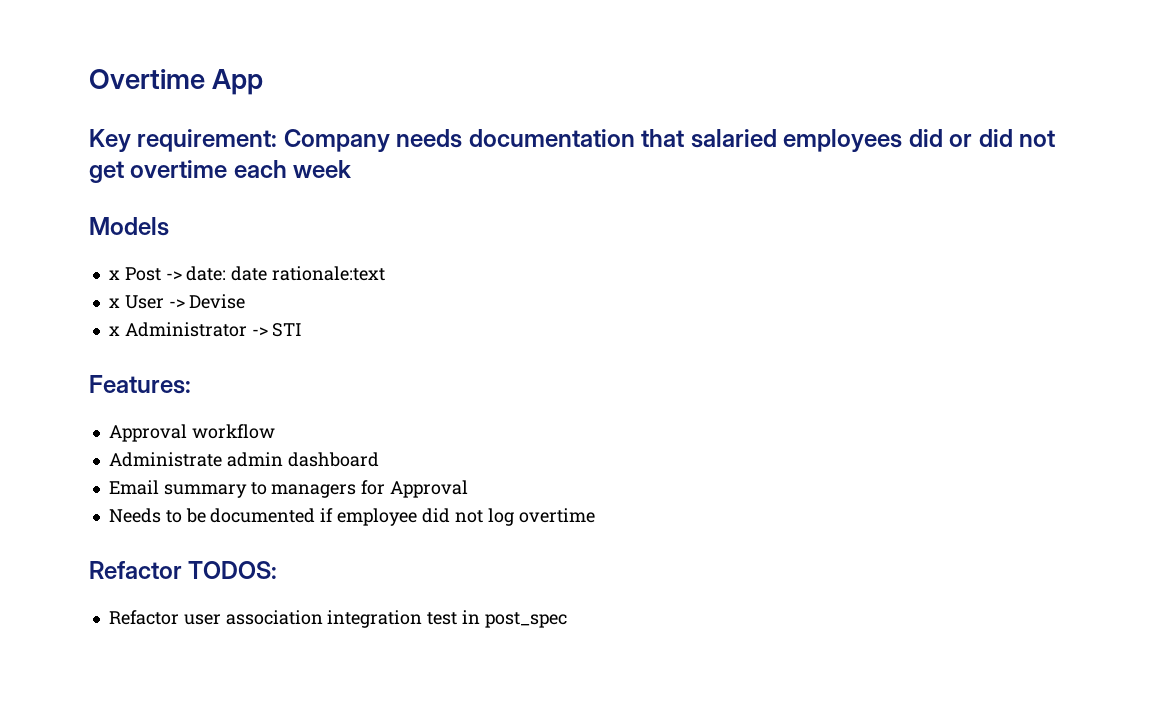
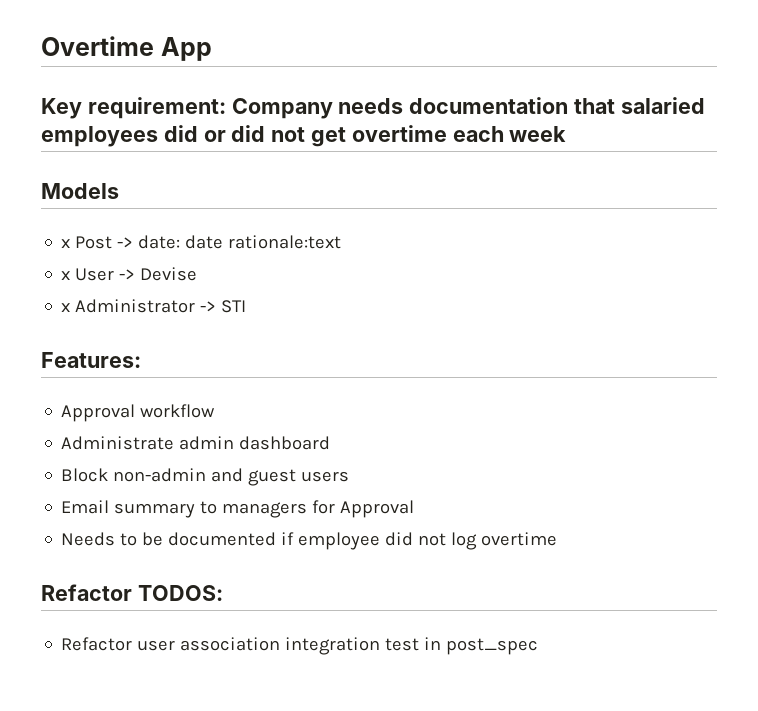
+ Block non-admin and guest users

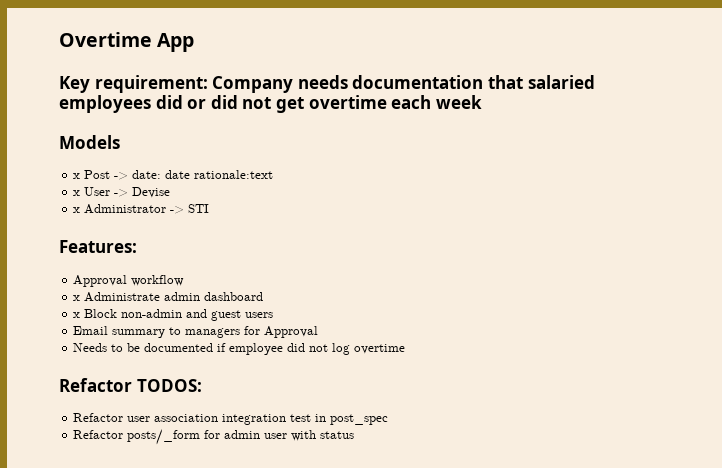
- Administrate admin dashboard
+ x Administrate admin dashboard
- Block non-admin and guest users
+ x Block non-admin and guest users
+ Refactor posts/_form for admin user with status

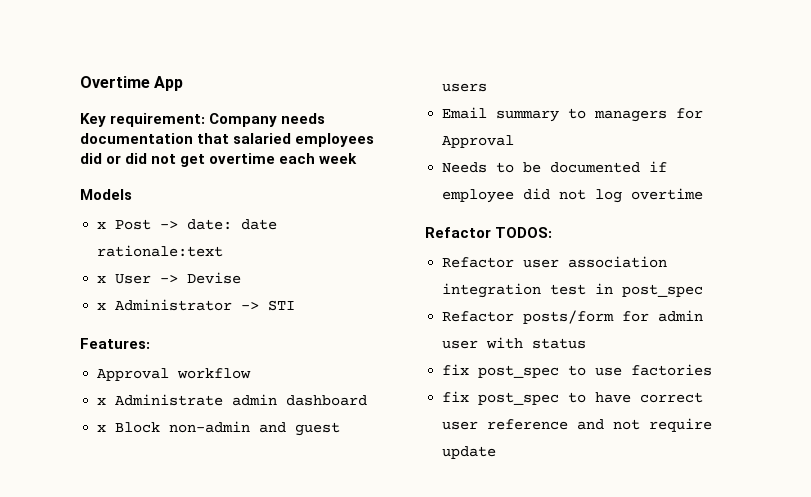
- Refactor posts/_form for admin user with status
+ Refactor posts/form for admin user with status
+ fix post_spec to use factories
+ fix post_spec to have correct user reference and not require update

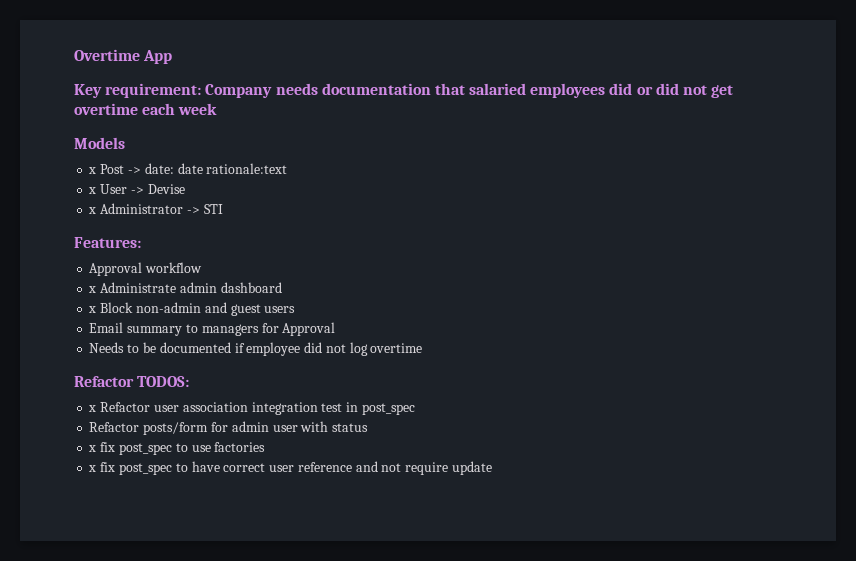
- Refactor user association integration test in post_spec
+ x Refactor user association integration test in post_spec
- fix post_spec to use factories
+ x fix post_spec to use factories
- fix post_spec to have correct user reference and not require update
+ x fix post_spec to have correct user reference and not require update

